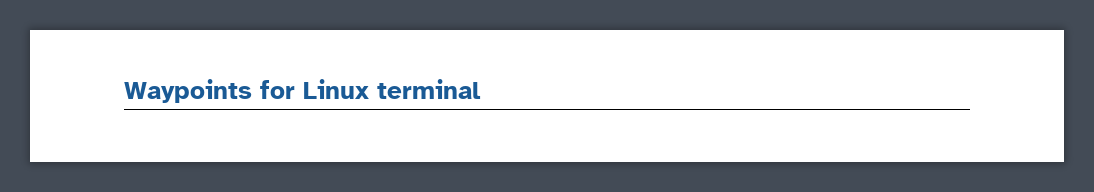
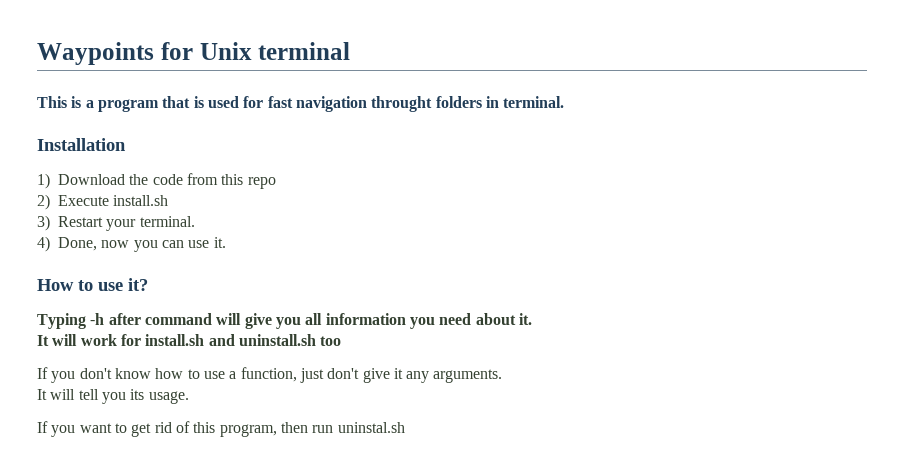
- Waypoints for Linux terminal
+ Waypoints for Unix terminal
+ This is a program that is used for fast navigation throught folders in terminal.
+ Installation
+ 1) Download the code from this repo
+ 2) Execute install.sh
+ 3) Restart your terminal.
+ 4) Done, now you can use it.
+ How to use it?
+ Typing -h after command will give you all information you need about it.
+ It will work for install.sh and uninstall.sh too
+ If you don't know how to use a function, just don't give it any arguments.
+ It will tell you its usage.
+ If you want to get rid of this program, then run uninstal.sh

